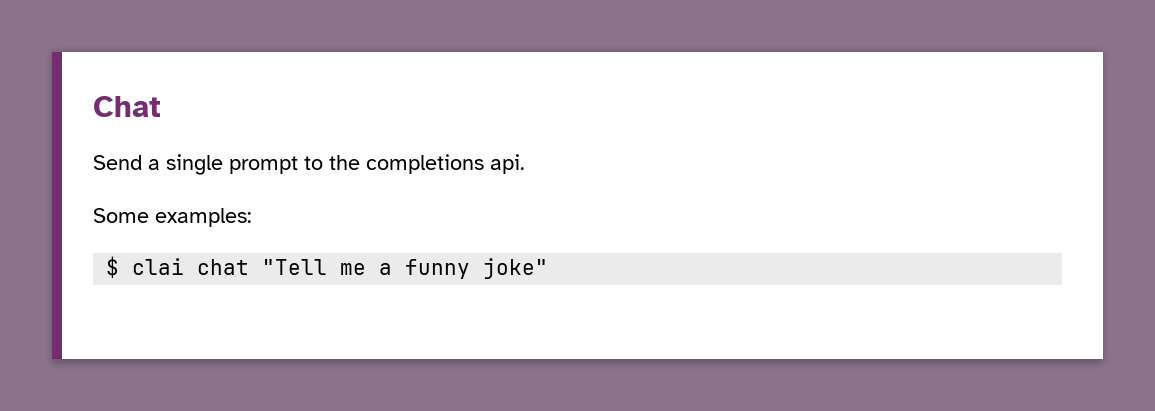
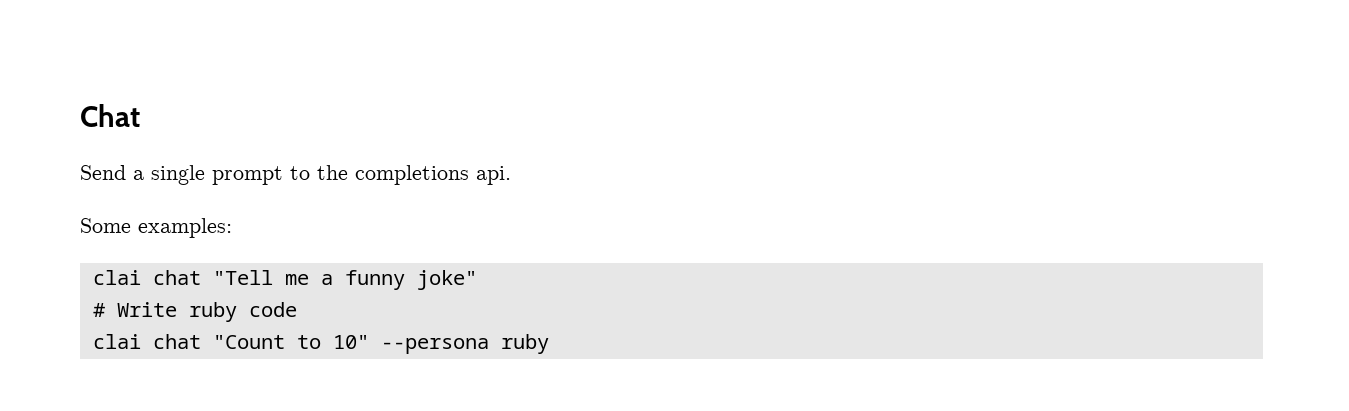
- $ clai chat "Tell me a funny joke"
+ clai chat "Tell me a funny joke"
+ # Write ruby code
+ clai chat "Count to 10" --persona ruby

